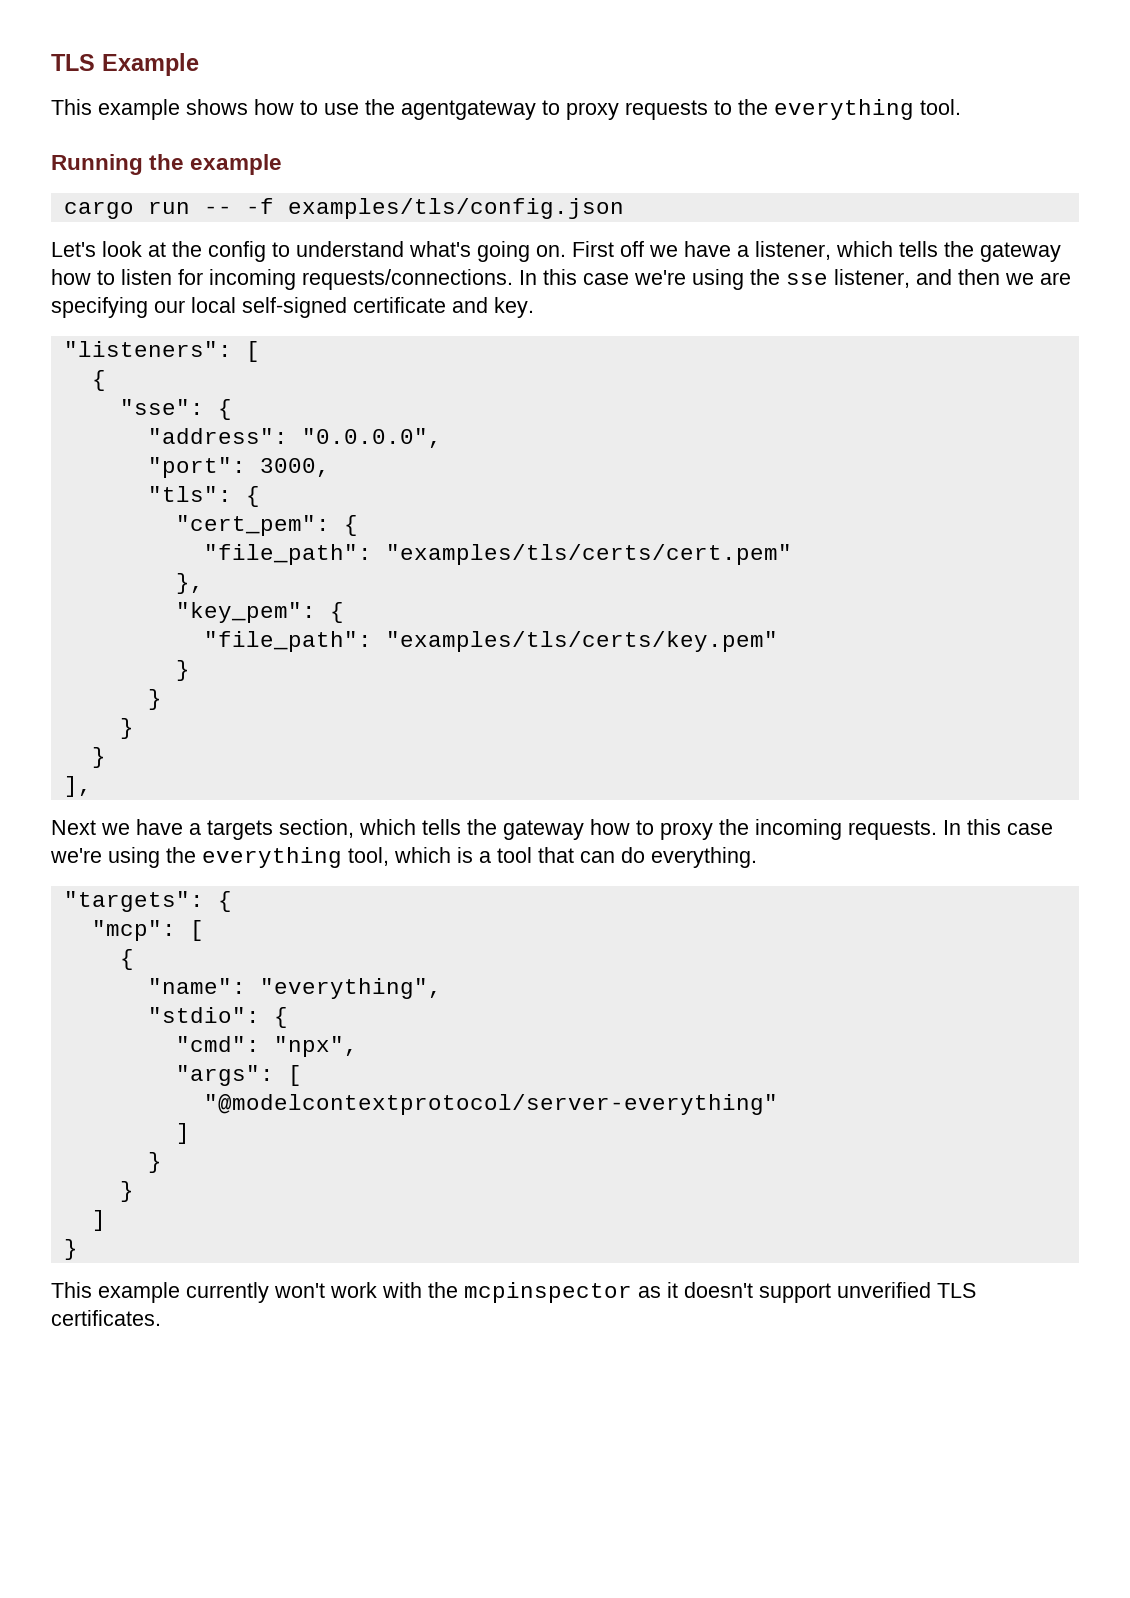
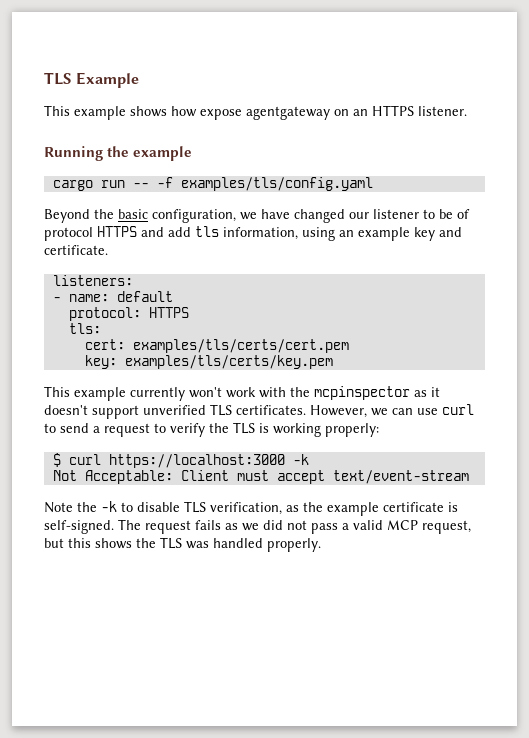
- This example shows how to use the agentgateway to proxy requests to the everything tool.
+ This example shows how expose agentgateway on an HTTPS listener.
- cargo run -- -f examples/tls/config.json
- Let's look at the config to understand what's going on. First off we have a listener, which tells the gateway how to listen for incoming requests/connections. In this case we're using the sse listener, and then we are specifying our local self-signed certificate and key.
- "listeners": [
- {
- "sse": {
- "address": "0.0.0.0",
- "port": 3000,
- "tls": {
- "cert_pem": {
- "file_path": "examples/tls/certs/cert.pem"
- },
- "key_pem": {
- "file_path": "examples/tls/certs/key.pem"
- }
- }
- }
- }
- ],
- Next we have a targets section, which tells the gateway how to proxy the incoming requests. In this case we're using the everything tool, which is a tool that can do everything.
- "targets": {
- "mcp": [
- {
- "name": "everything",
- "stdio": {
- "cmd": "npx",
- "args": [
- "@modelcontextprotocol/server-everything"
- ]
- }
- }
- ]
- }
+ cargo run -- -f examples/tls/config.yaml
+ Beyond the basic configuration, we have changed our listener to be of protocol HTTPS and add tls information, using an example key and certificate.
+ listeners:
+ - name: default
+ protocol: HTTPS
+ tls:
+ cert: examples/tls/certs/cert.pem
+ key: examples/tls/certs/key.pem
+ However, we can use curl to send a request to verify the TLS is working properly:
+ $ curl https://localhost:3000 -k
+ Not Acceptable: Client must accept text/event-stream
+ Note the -k to disable TLS verification, as the example certificate is self-signed. The request fails as we did not pass a valid MCP request, but this shows the TLS was handled properly.

